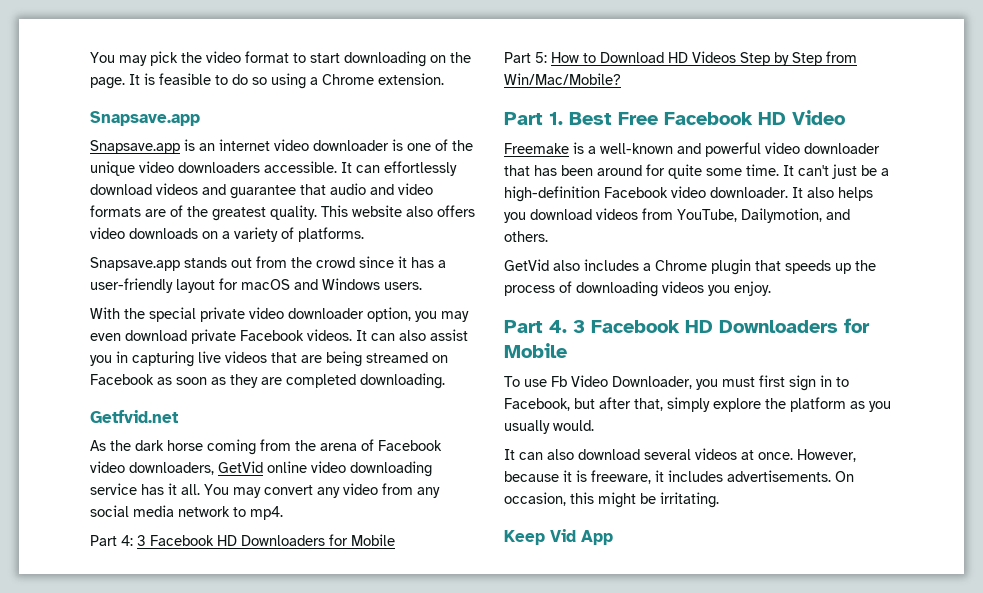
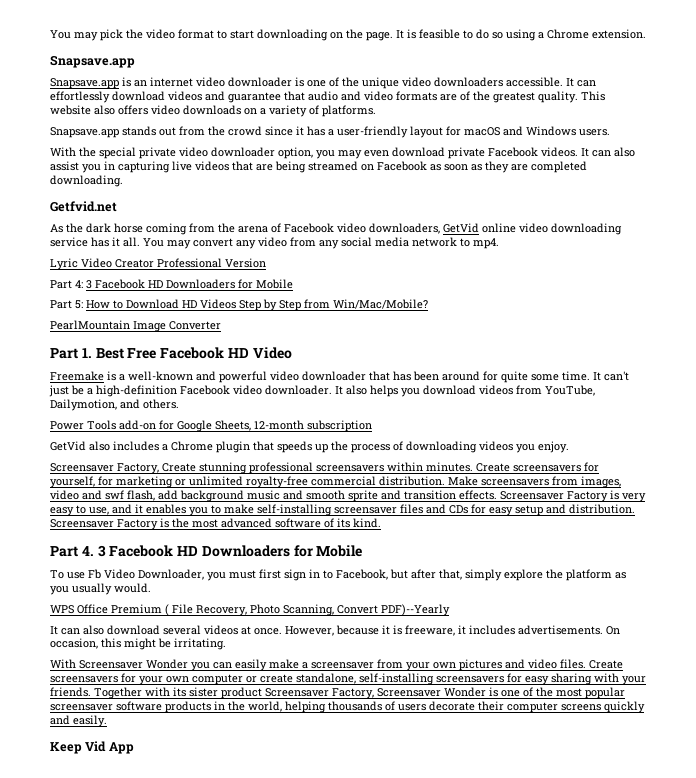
+ Lyric Video Creator Professional Version
+ PearlMountain Image Converter
+ Power Tools add-on for Google Sheets, 12-month subscription
+ Screensaver Factory, Create stunning professional screensavers within minutes. Create screensavers for yourself, for marketing or unlimited royalty-free commercial distribution. Make screensavers from images, video and swf flash, add background music and smooth sprite and transition effects. Screensaver Factory is very easy to use, and it enables you to make self-installing screensaver files and CDs for easy setup and distribution. Screensaver Factory is the most advanced software of its kind.
+ WPS Office Premium ( File Recovery, Photo Scanning, Convert PDF)--Yearly
+ With Screensaver Wonder you can easily make a screensaver from your own pictures and video files. Create screensavers for your own computer or create standalone, self-installing screensavers for easy sharing with your friends. Together with its sister product Screensaver Factory, Screensaver Wonder is one of the most popular screensaver software products in the world, helping thousands of users decorate their computer screens quickly and easily.

